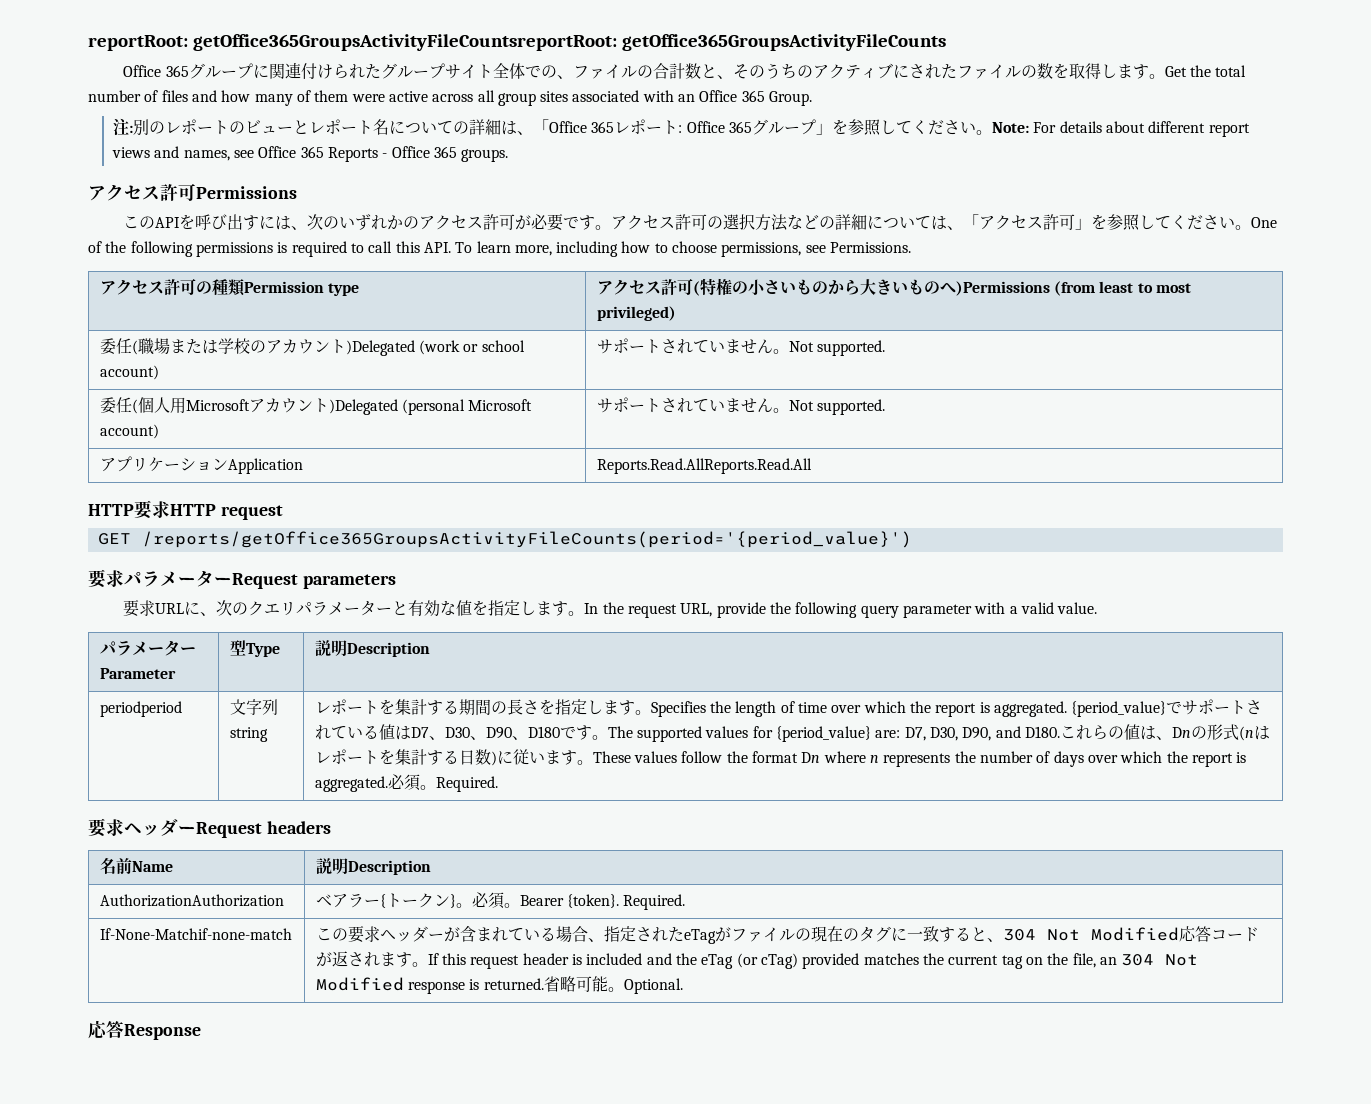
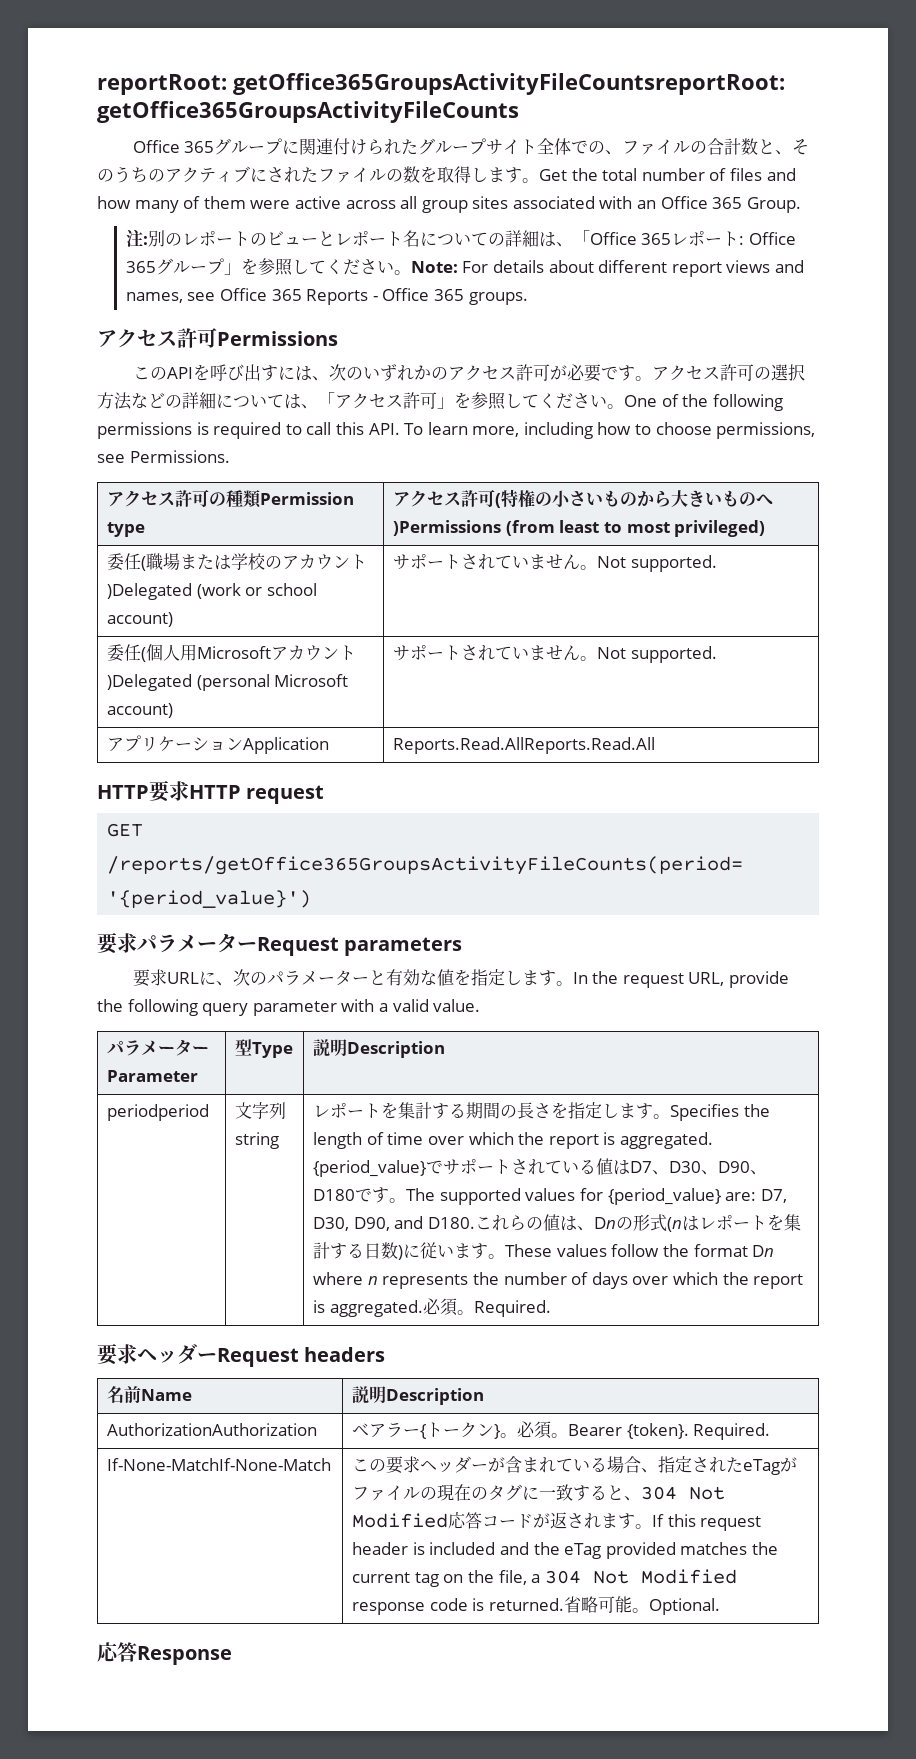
- 要求URLに、次のクエリパラメーターと有効な値を指定します。
+ 要求URLに、次のパラメーターと有効な値を指定します。
- If-None-Matchif-none-match
+ If-None-MatchIf-None-Match
- If this request header is included and the eTag (or cTag) provided matches the current tag on the file, an 304 Not Modified response is returned.
+ If this request header is included and the eTag provided matches the current tag on the file, a 304 Not Modified response code is returned.

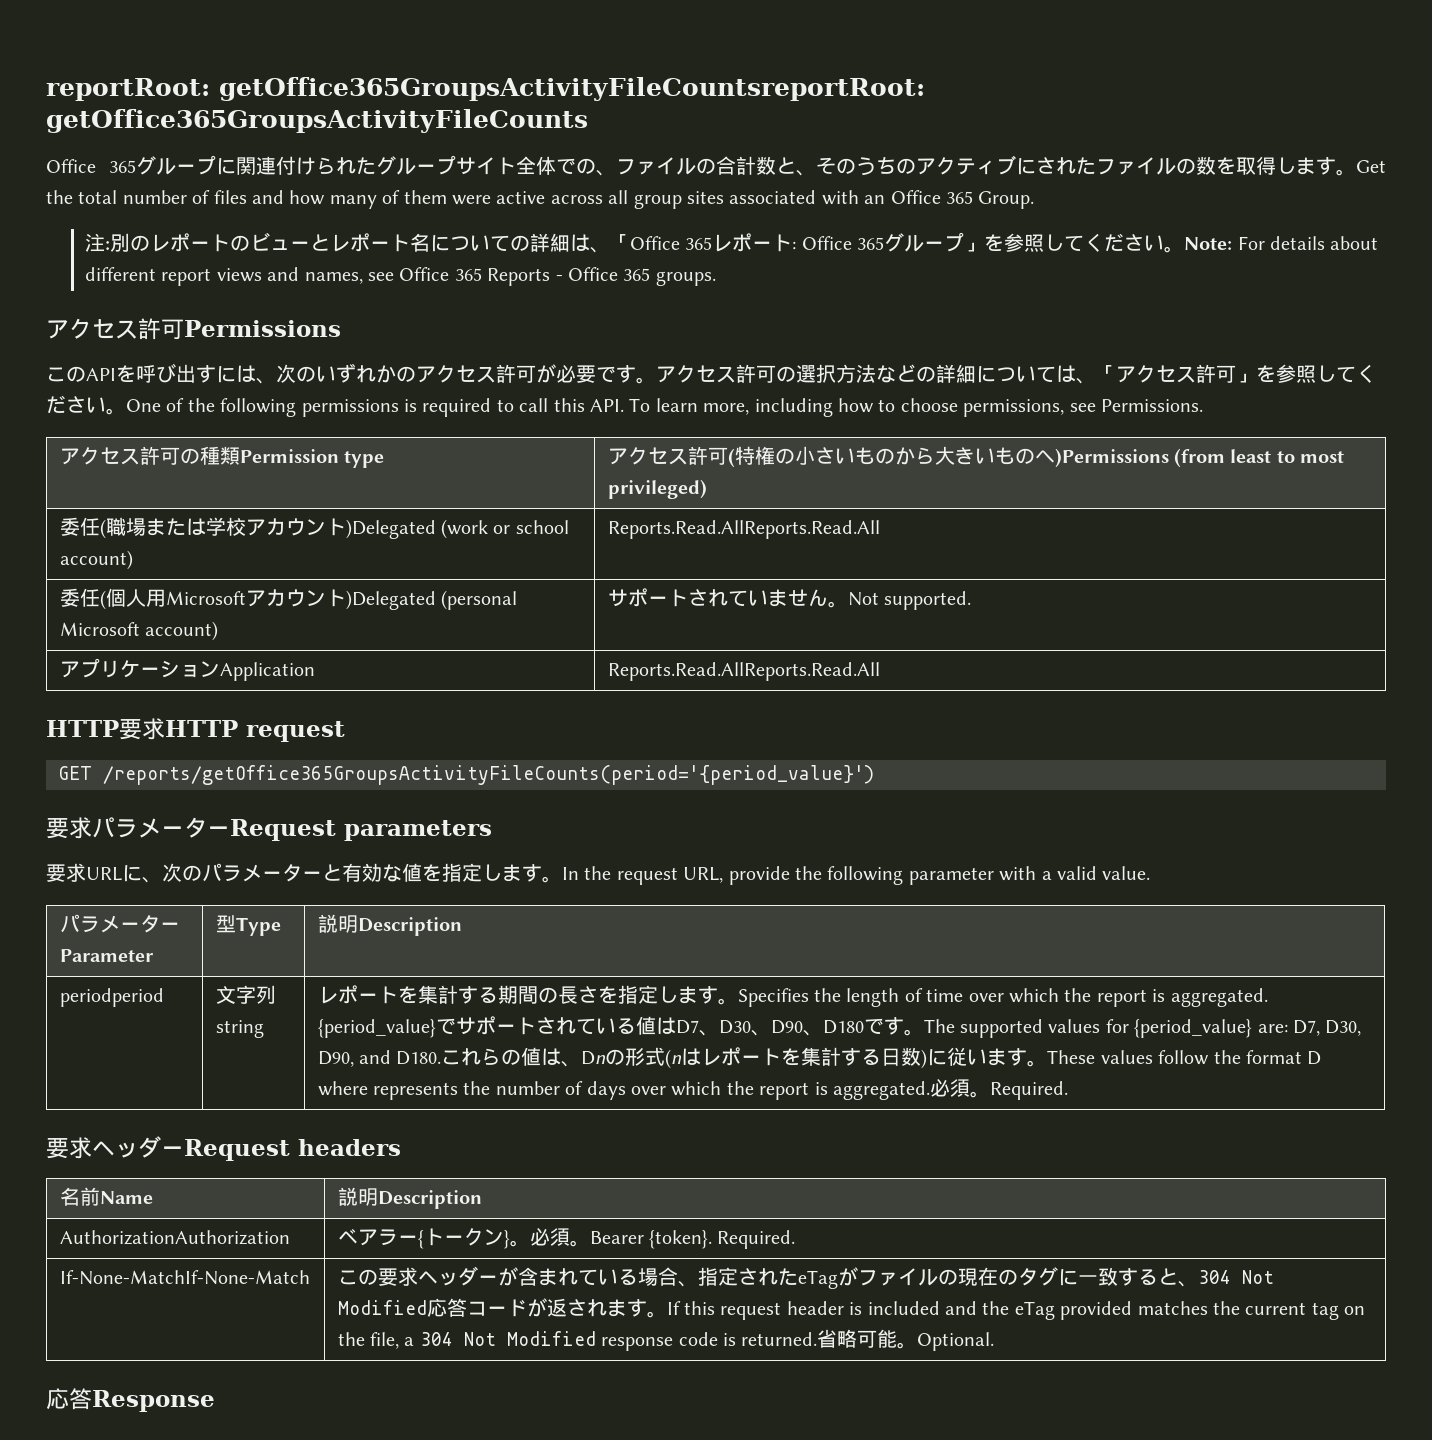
- 委任(職場または学校のアカウント)Delegated (work or school account) | サポートされていません。Not supported.
+ 委任(職場または学校アカウント)Delegated (work or school account) | Reports.Read.AllReports.Read.All
- In the request URL, provide the following query parameter with a valid value.
+ In the request URL, provide the following parameter with a valid value.
- These values follow the format Dn where n represents the number of days over which the report is aggregated.
+ These values follow the format D where represents the number of days over which the report is aggregated.

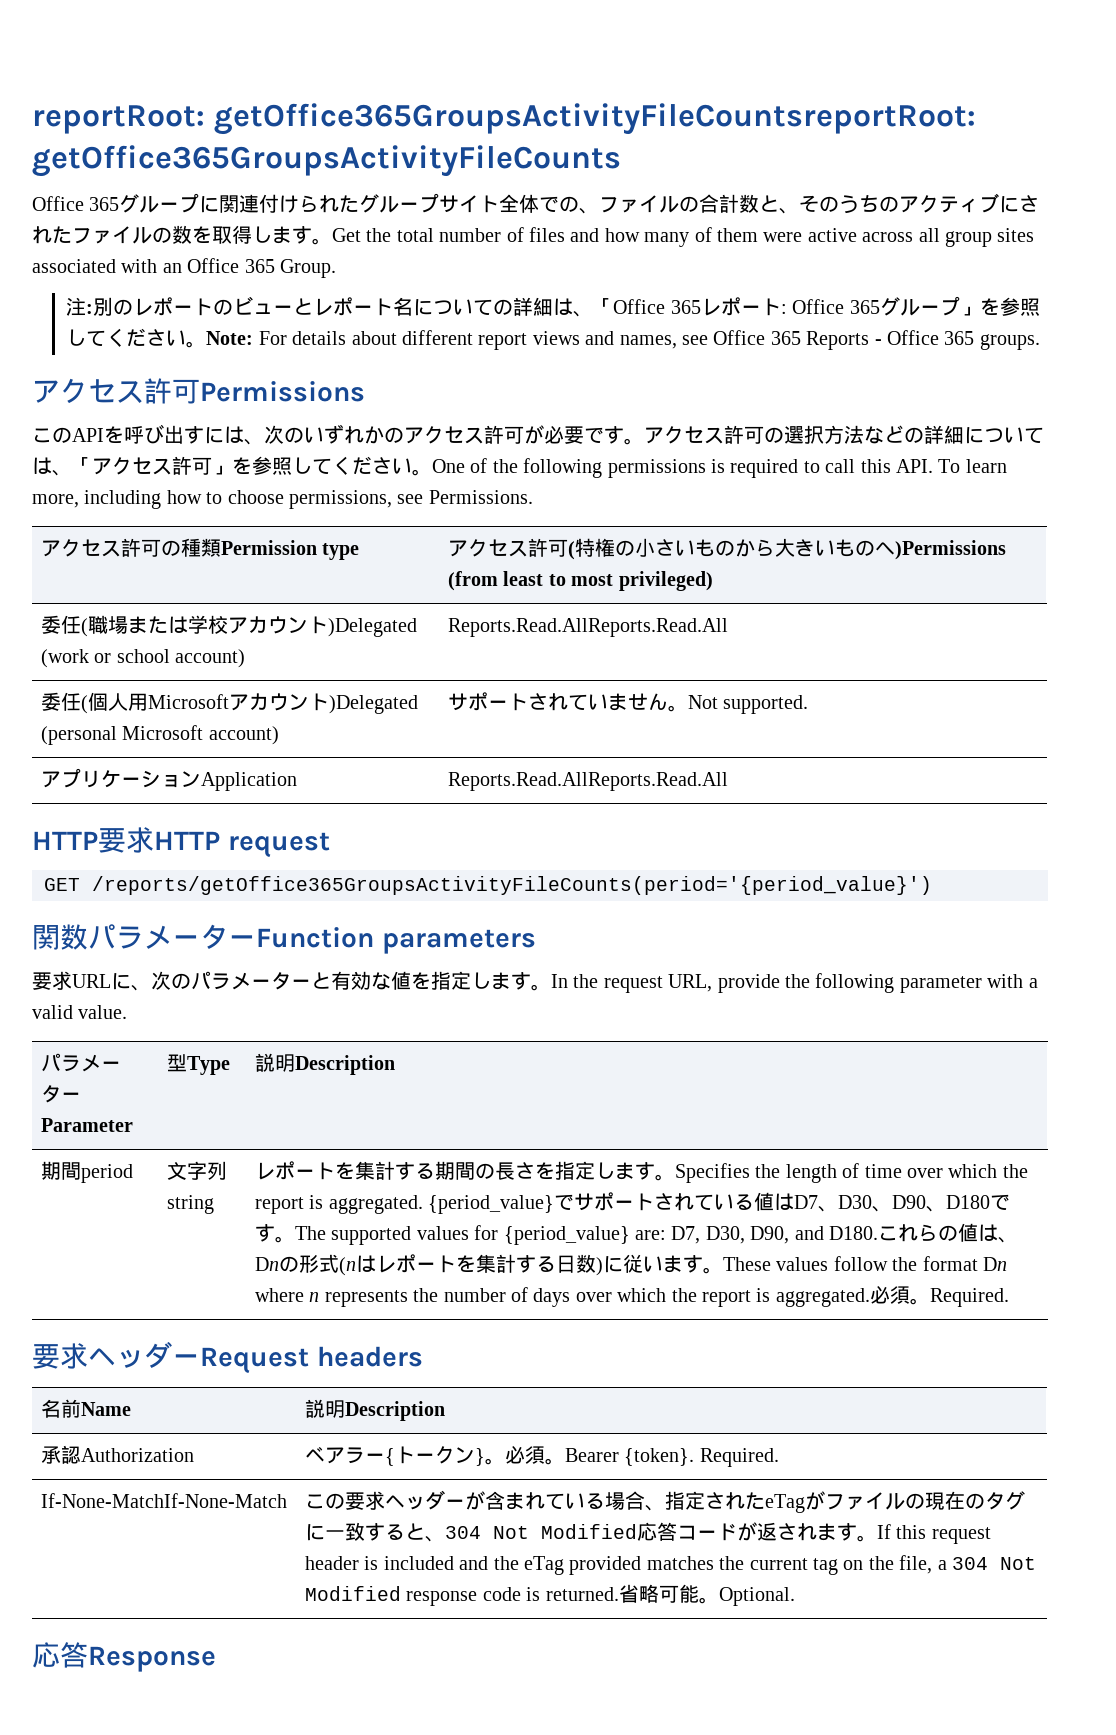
- 要求パラメーターRequest parameters
+ 関数パラメーターFunction parameters
- periodperiod
+ 期間period
- These values follow the format D where represents the number of days over which the report is aggregated.
+ These values follow the format Dn where n represents the number of days over which the report is aggregated.
- AuthorizationAuthorization | ベアラー{トークン}。必須。Bearer {token}. Required.
+ 承認Authorization | ベアラー{トークン}。必須。Bearer {token}. Required.

